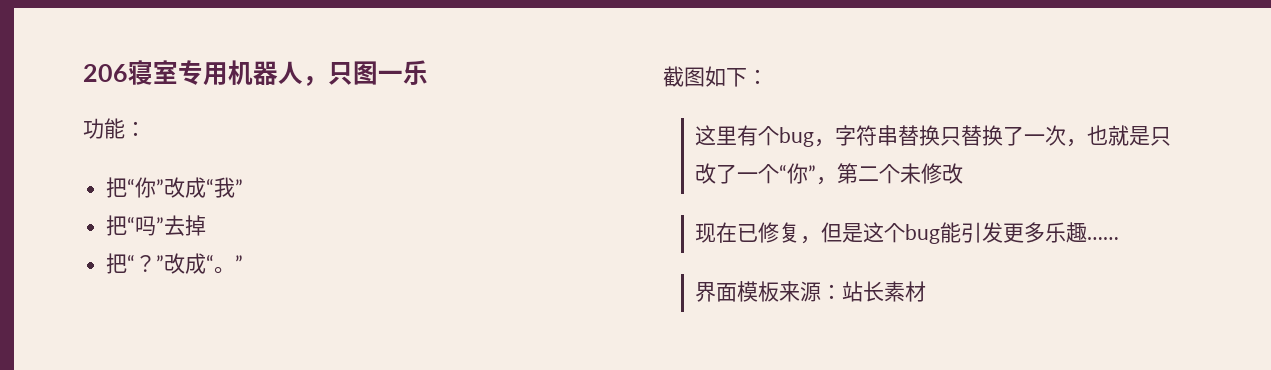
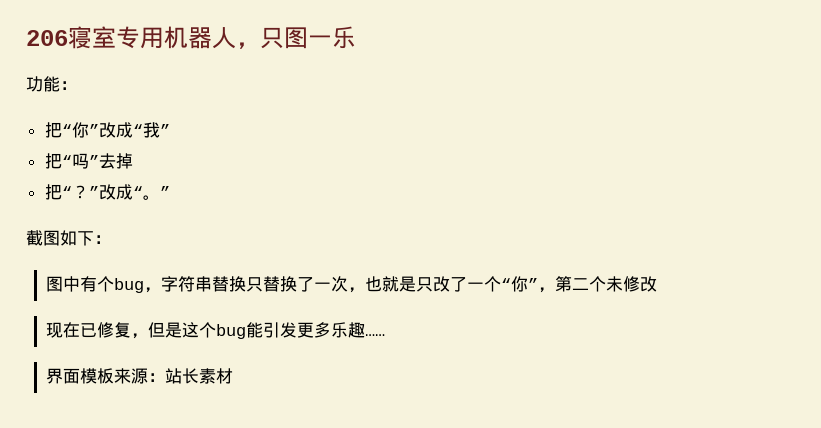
- 这里有个bug，字符串替换只替换了一次，也就是只改了一个“你”，第二个未修改
+ 图中有个bug，字符串替换只替换了一次，也就是只改了一个“你”，第二个未修改

